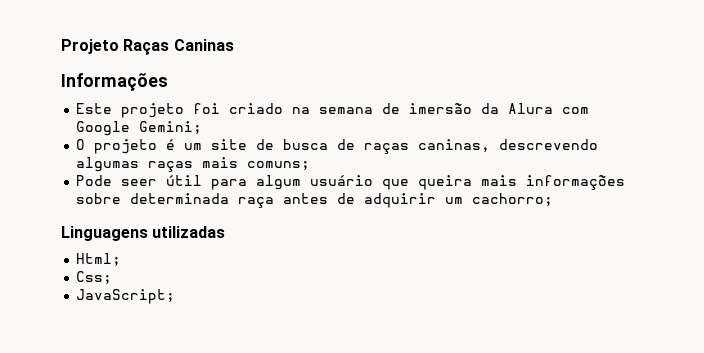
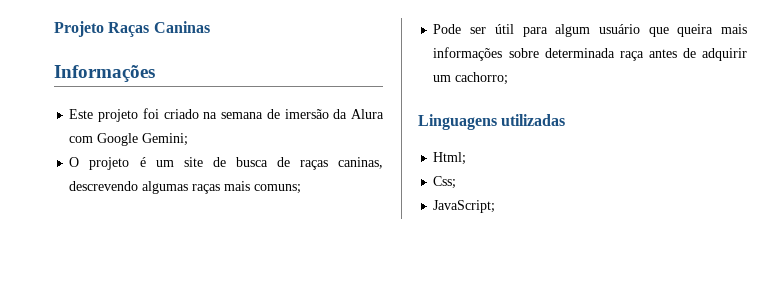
- Pode seer útil para algum usuário que queira mais informações sobre determinada raça antes de adquirir um cachorro;
+ Pode ser útil para algum usuário que queira mais informações sobre determinada raça antes de adquirir um cachorro;

